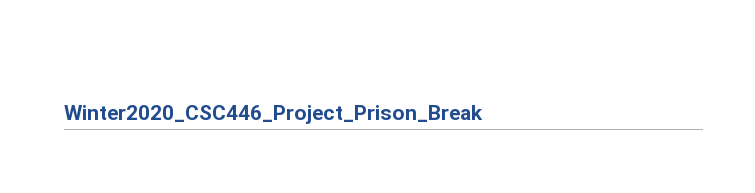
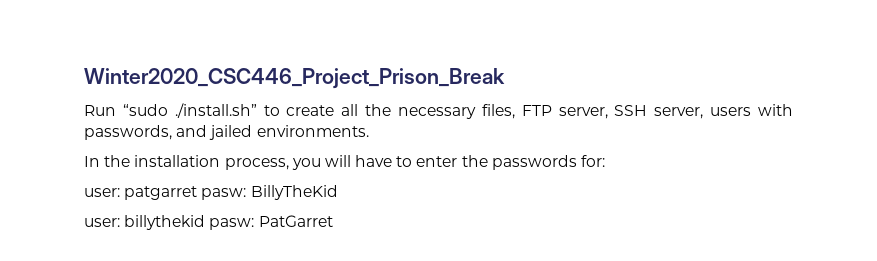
+ Run “sudo ./install.sh” to create all the necessary files, FTP server, SSH server, users with passwords, and jailed environments.
+ In the installation process, you will have to enter the passwords for:
+ user: patgarret pasw: BillyTheKid
+ user: billythekid pasw: PatGarret

